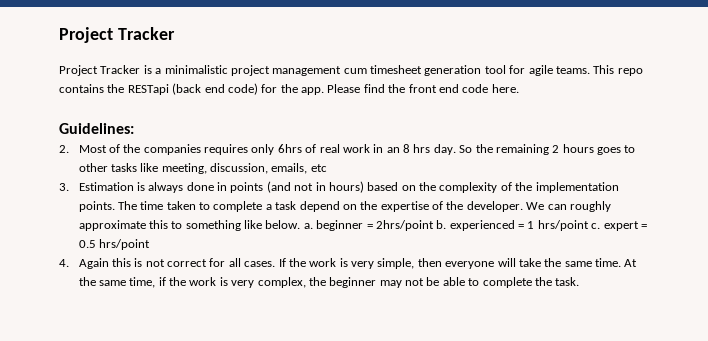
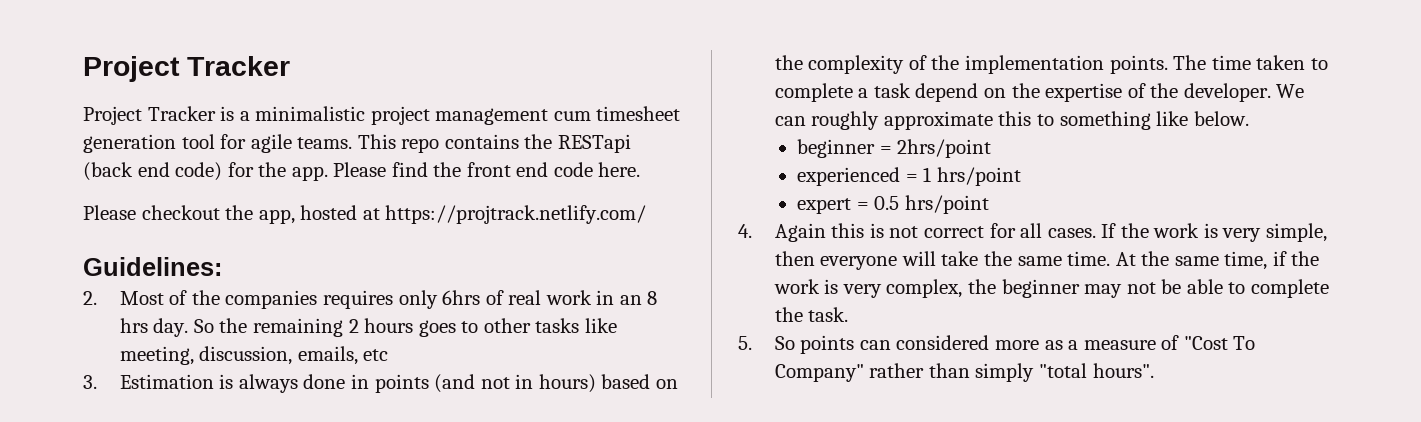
+ Please checkout the app, hosted at https://projtrack.netlify.com/
- We can roughly approximate this to something like below. a. beginner = 2hrs/point b. experienced = 1 hrs/point c. expert = 0.5 hrs/point
+ We can roughly approximate this to something like below.
+ beginner = 2hrs/point
+ experienced = 1 hrs/point
+ expert = 0.5 hrs/point
+ 5. So points can considered more as a measure of "Cost To Company" rather than simply "total hours".

